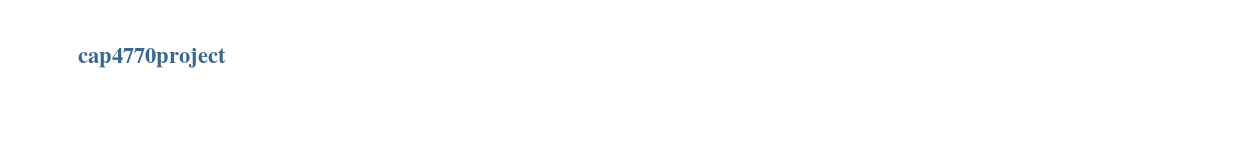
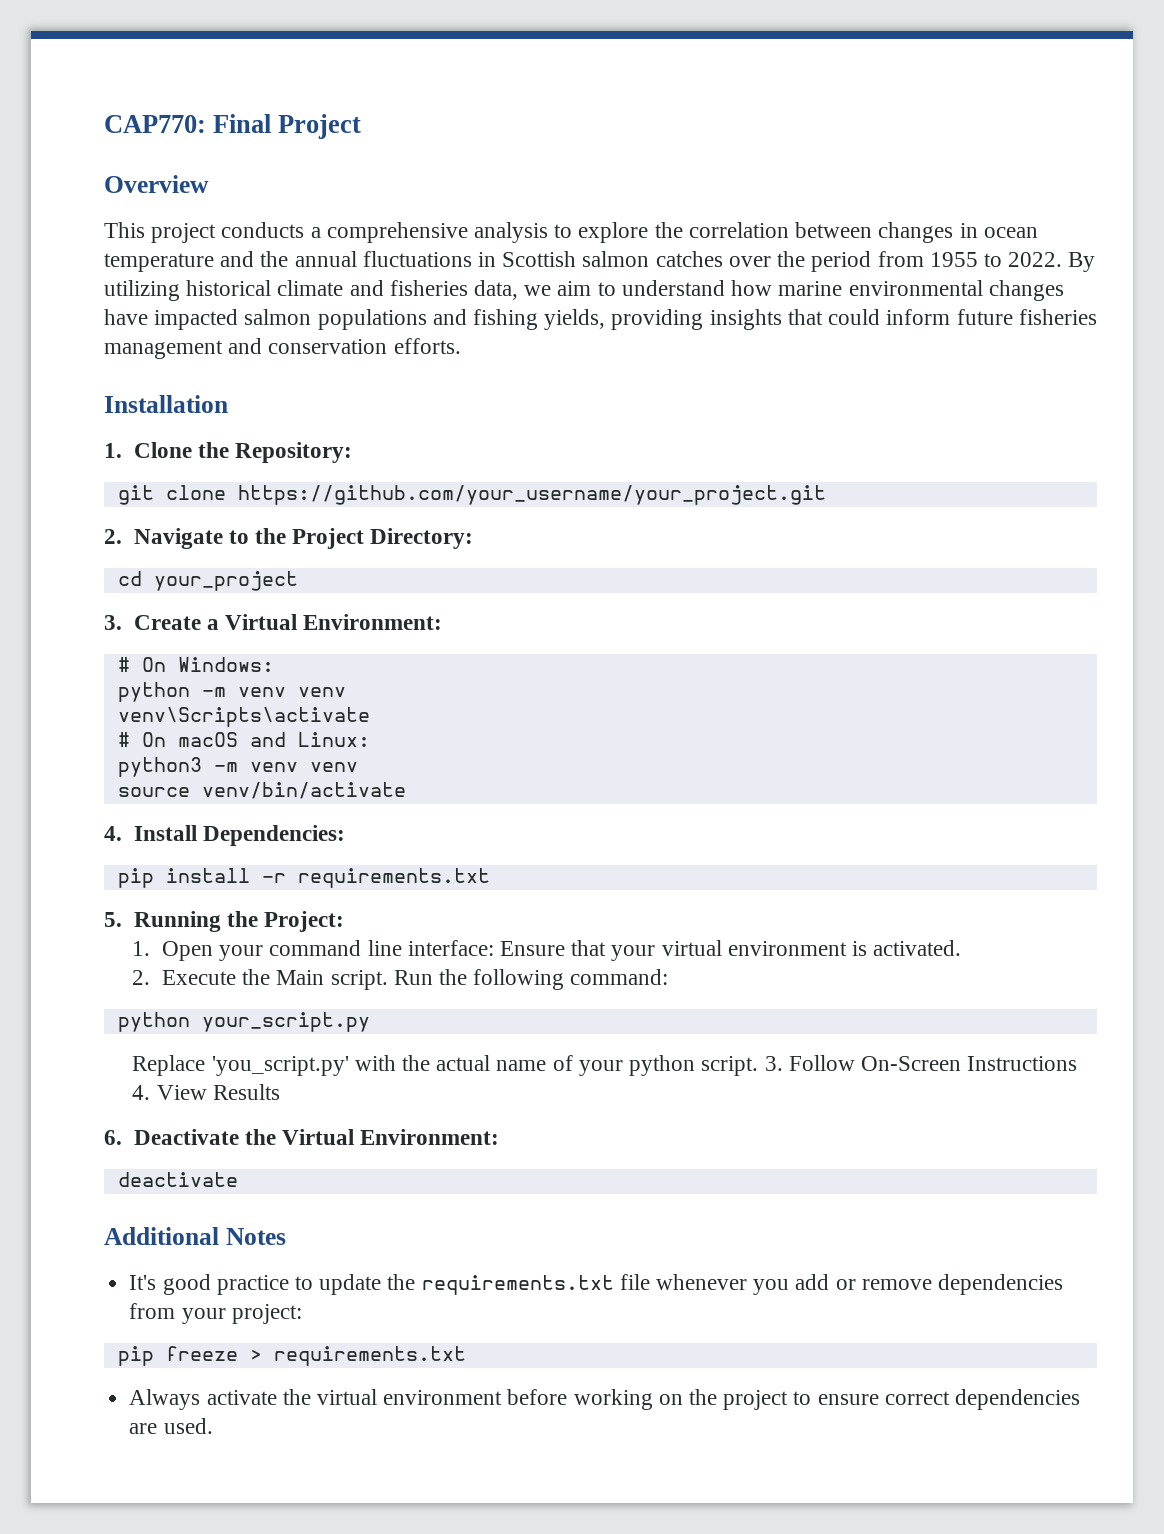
- cap4770project
+ CAP770: Final Project
+ Overview
+ This project conducts a comprehensive analysis to explore the correlation between changes in ocean temperature and the annual fluctuations in Scottish salmon catches over the period from 1955 to 2022. By utilizing historical climate and fisheries data, we aim to understand how marine environmental changes have impacted salmon populations and fishing yields, providing insights that could inform future fisheries management and conservation efforts.
+ Installation
+ 1. Clone the Repository:
+ git clone https://github.com/your_username/your_project.git
+ 2. Navigate to the Project Directory:
+ cd your_project
+ 3. Create a Virtual Environment:
+ # On Windows:
+ python -m venv venv
+ venv\Scripts\activate
+ # On macOS and Linux:
+ python3 -m venv venv
+ source venv/bin/activate
+ 4. Install Dependencies:
+ pip install -r requirements.txt
+ 5. Running the Project:
+ 1. Open your command line interface: Ensure that your virtual environment is activated.
+ 2. Execute the Main script. Run the following command:
+ python your_script.py
+ Replace 'you_script.py' with the actual name of your python script. 3. Follow On-Screen Instructions 4. View Results
+ 6. Deactivate the Virtual Environment:
+ deactivate
+ Additional Notes
+ It's good practice to update the requirements.txt file whenever you add or remove dependencies from your project:
+ pip freeze > requirements.txt
+ Always activate the virtual environment before working on the project to ensure correct dependencies are used.

